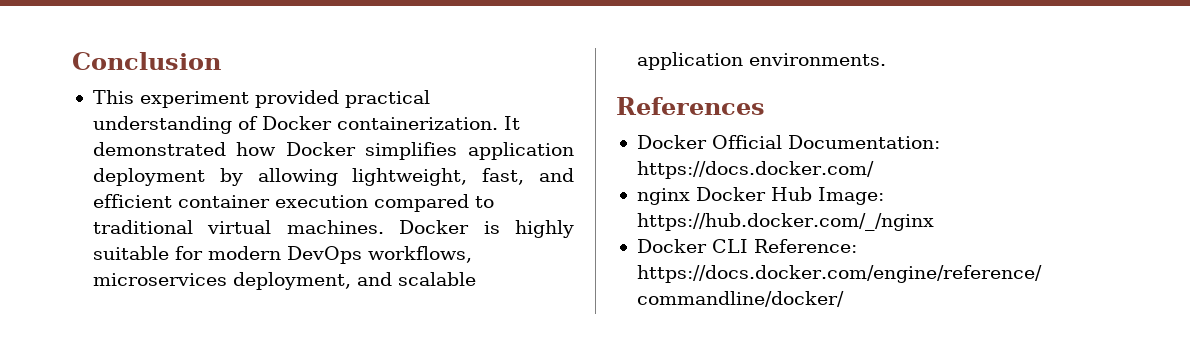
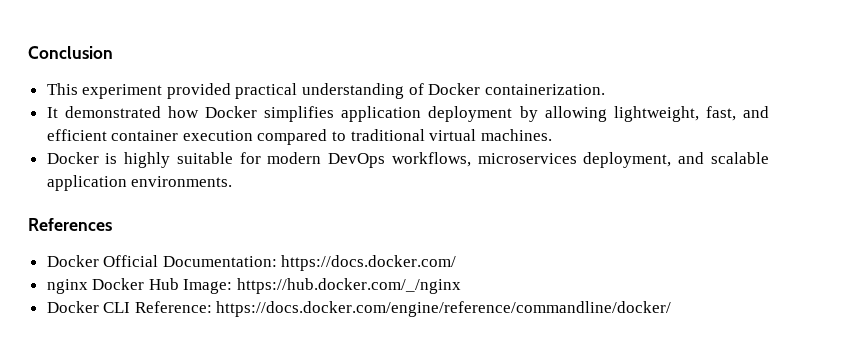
- This experiment provided practical understanding of Docker containerization. It demonstrated how Docker simplifies application deployment by allowing lightweight, fast, and efficient container execution compared to traditional virtual machines. Docker is highly suitable for modern DevOps workflows, microservices deployment, and scalable application environments.
+ This experiment provided practical understanding of Docker containerization.
+ It demonstrated how Docker simplifies application deployment by allowing lightweight, fast, and efficient container execution compared to traditional virtual machines.
+ Docker is highly suitable for modern DevOps workflows, microservices deployment, and scalable application environments.

